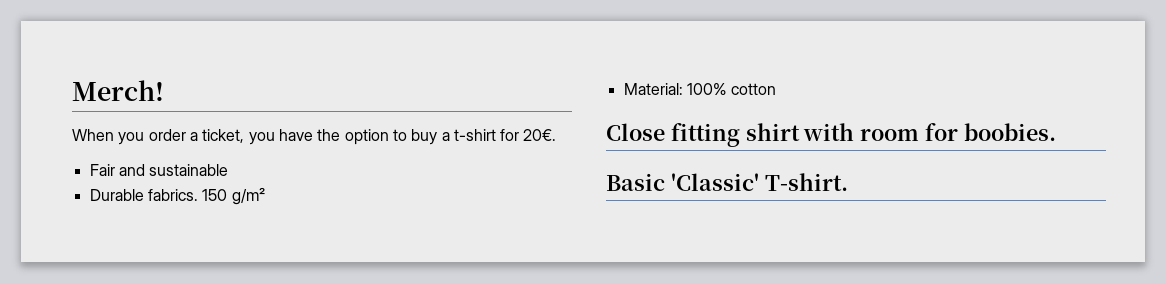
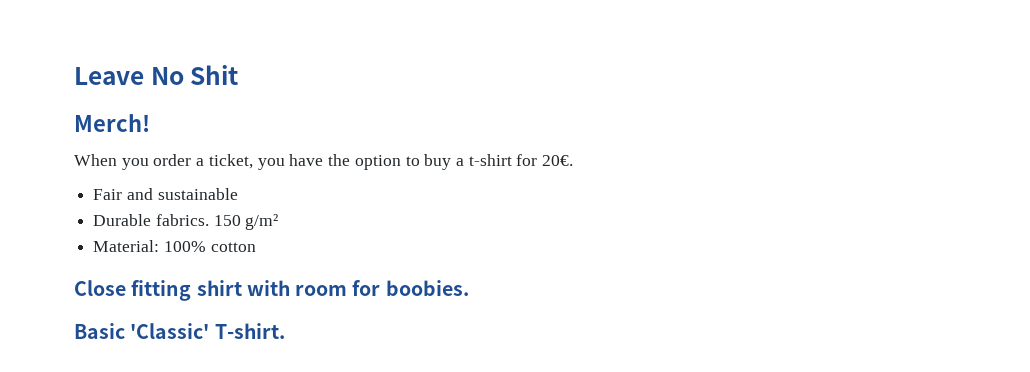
+ Leave No Shit

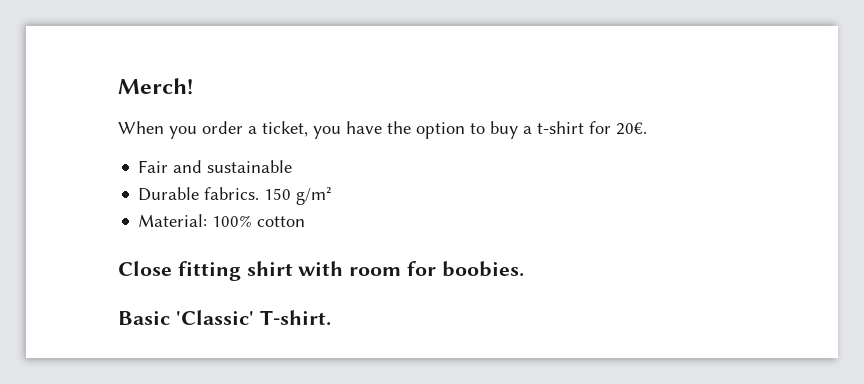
- Leave No Shit

